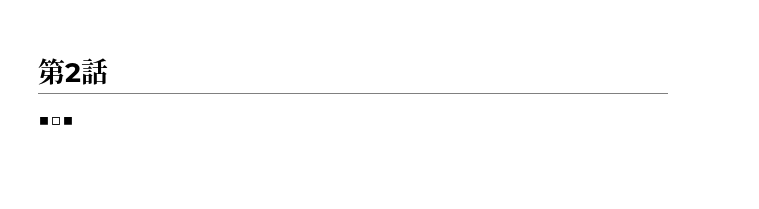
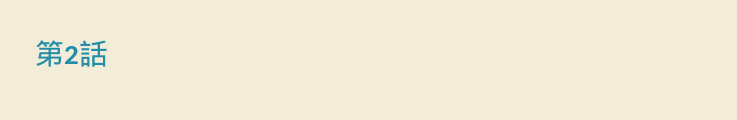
- ■□■

